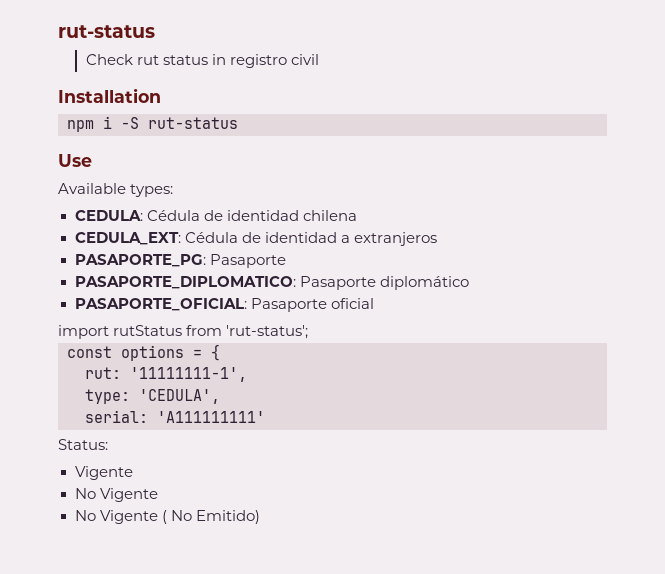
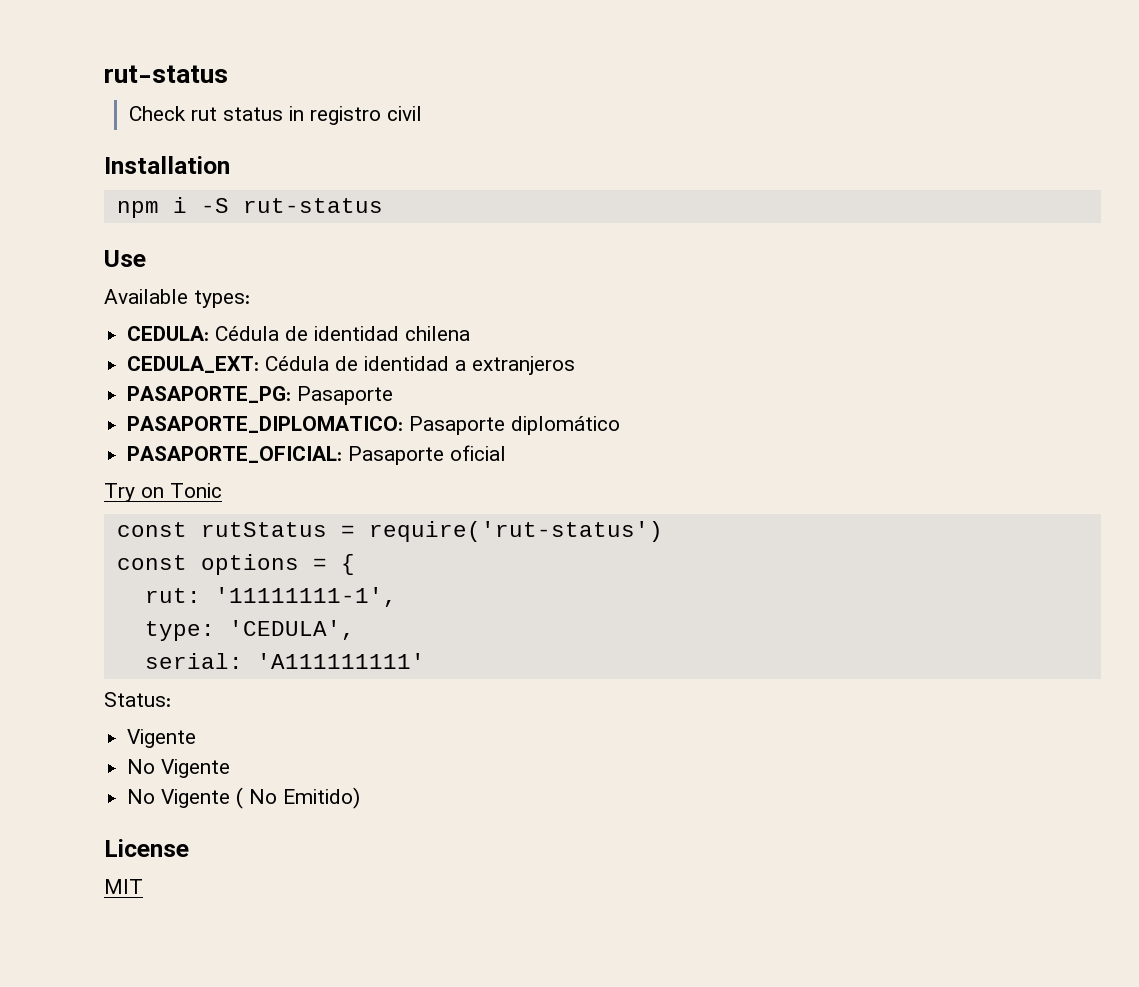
- import rutStatus from 'rut-status';
+ Try on Tonic
+ const rutStatus = require('rut-status')
+ License
+ MIT

